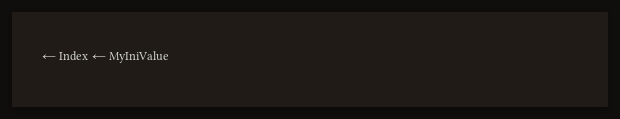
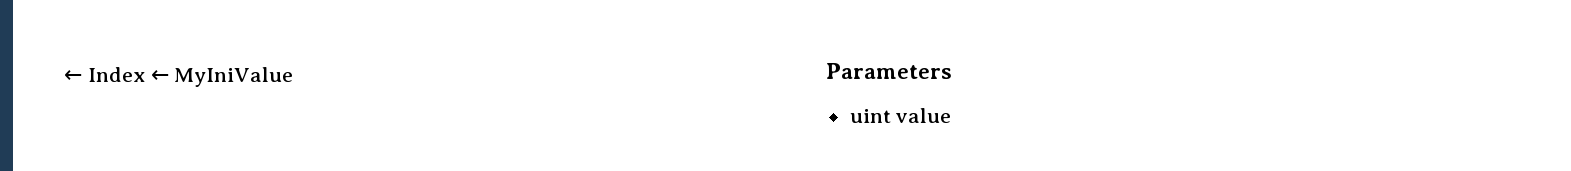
+ Parameters
+ uint value

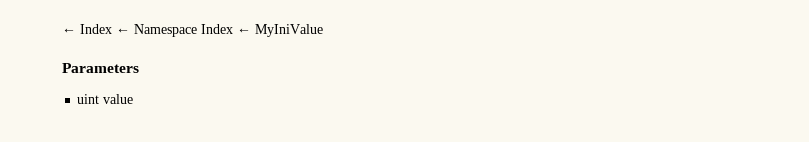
- ← Index ← MyIniValue
+ ← Index ← Namespace Index ← MyIniValue

